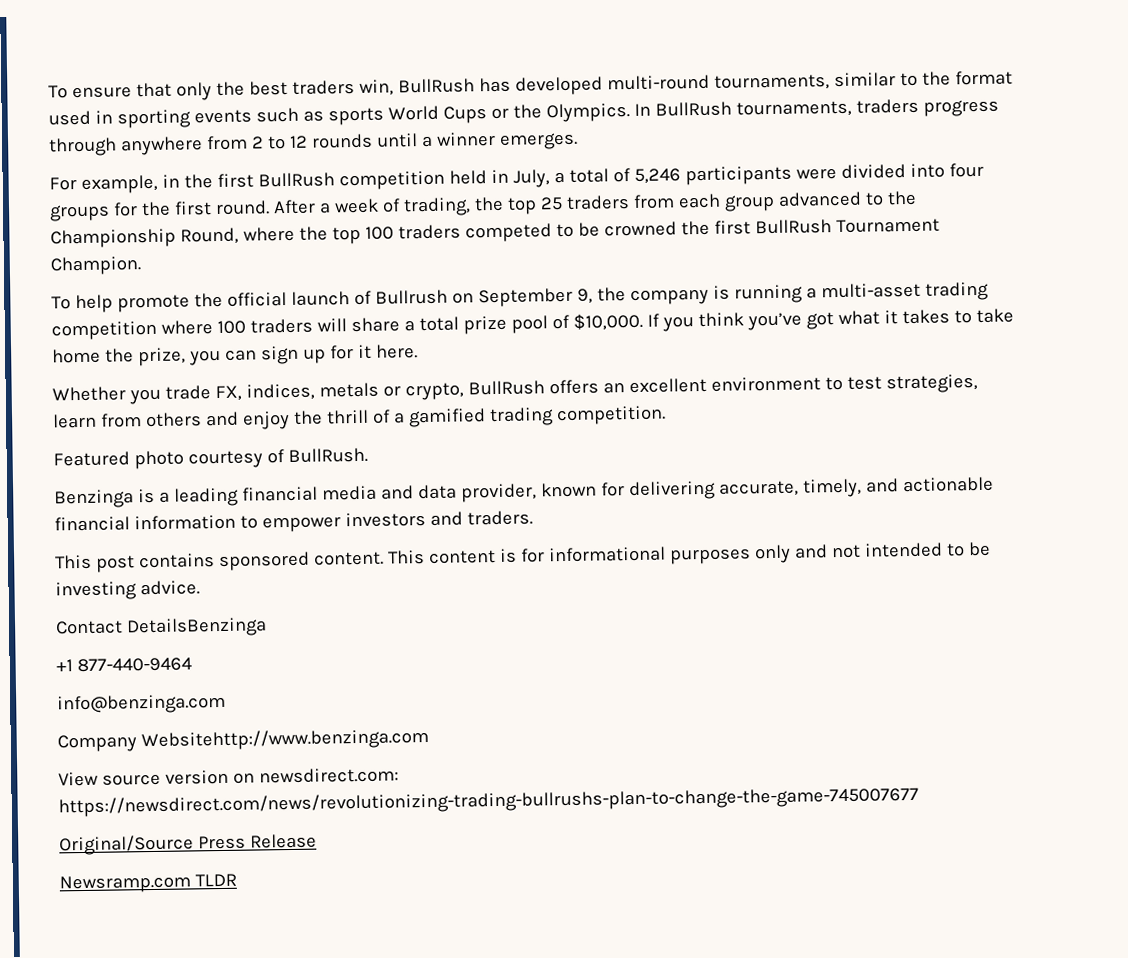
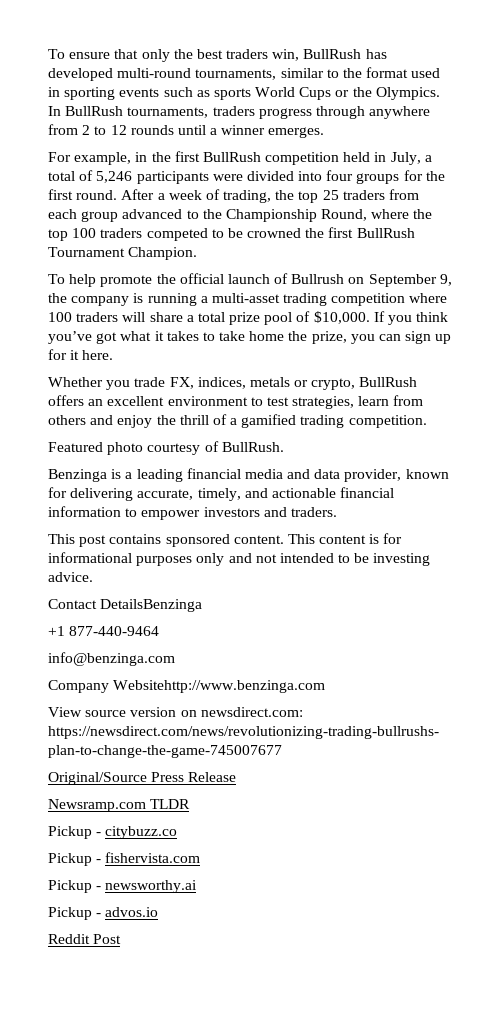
+ Pickup - citybuzz.co
+ Pickup - fishervista.com
+ Pickup - newsworthy.ai
+ Pickup - advos.io
+ Reddit Post

